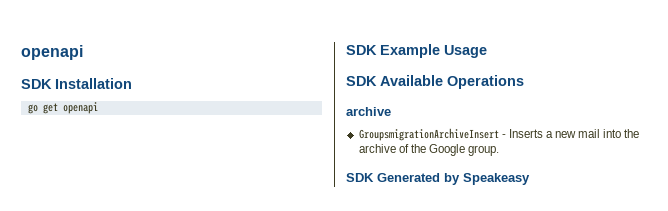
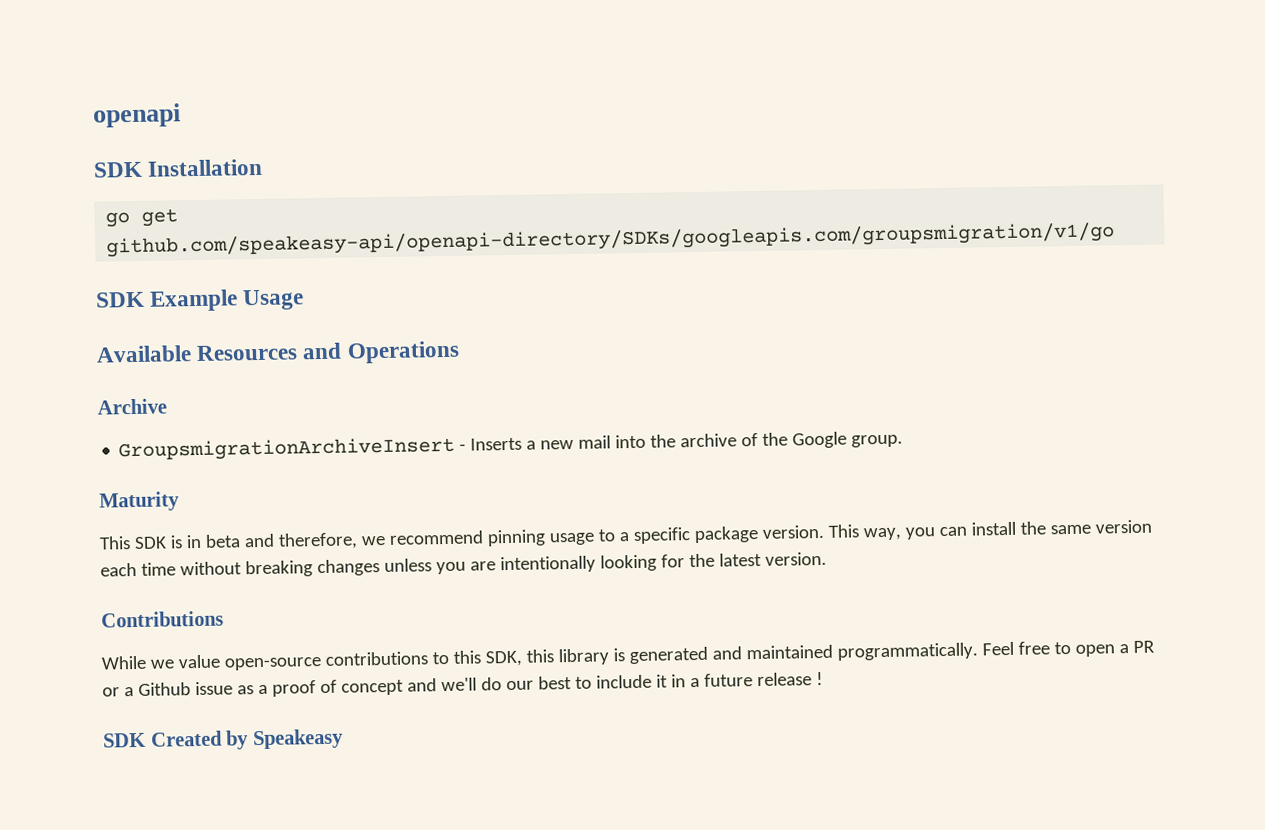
- go get openapi
+ go get github.com/speakeasy-api/openapi-directory/SDKs/googleapis.com/groupsmigration/v1/go
- SDK Available Operations
- archive
+ Available Resources and Operations
+ Archive
- SDK Generated by Speakeasy
+ Maturity
+ This SDK is in beta and therefore, we recommend pinning usage to a specific package version. This way, you can install the same version each time without breaking changes unless you are intentionally looking for the latest version.
+ Contributions
+ While we value open-source contributions to this SDK, this library is generated and maintained programmatically. Feel free to open a PR or a Github issue as a proof of concept and we'll do our best to include it in a future release !
+ SDK Created by Speakeasy

